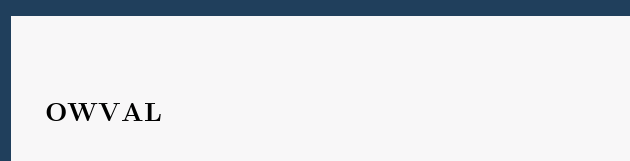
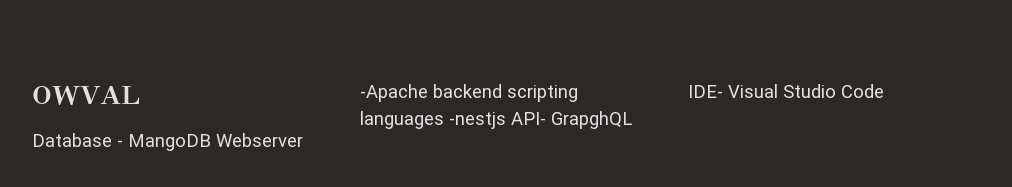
+ Database - MangoDB Webserver -Apache backend scripting languages -nestjs API- GrapghQL IDE- Visual Studio Code

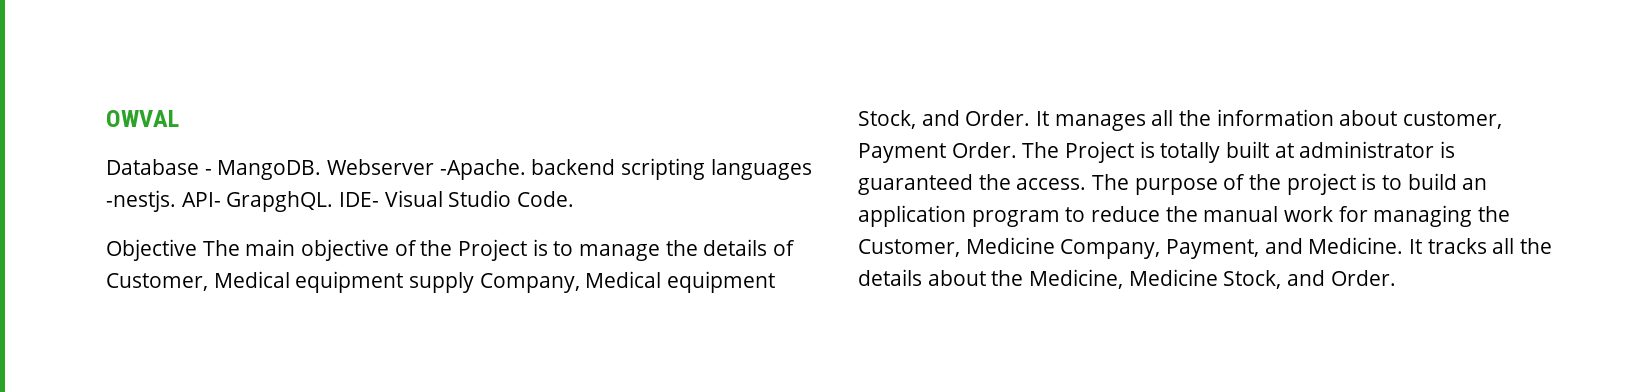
- Database - MangoDB Webserver -Apache backend scripting languages -nestjs API- GrapghQL IDE- Visual Studio Code
+ Database - MangoDB. Webserver -Apache. backend scripting languages -nestjs. API- GrapghQL. IDE- Visual Studio Code.
+ Objective The main objective of the Project is to manage the details of Customer, Medical equipment supply Company, Medical equipment Stock, and Order. It manages all the information about customer, Payment Order. The Project is totally built at administrator is guaranteed the access. The purpose of the project is to build an application program to reduce the manual work for managing the Customer, Medicine Company, Payment, and Medicine. It tracks all the details about the Medicine, Medicine Stock, and Order.

